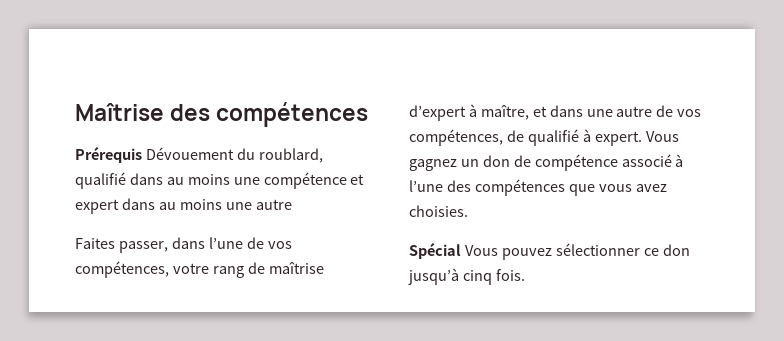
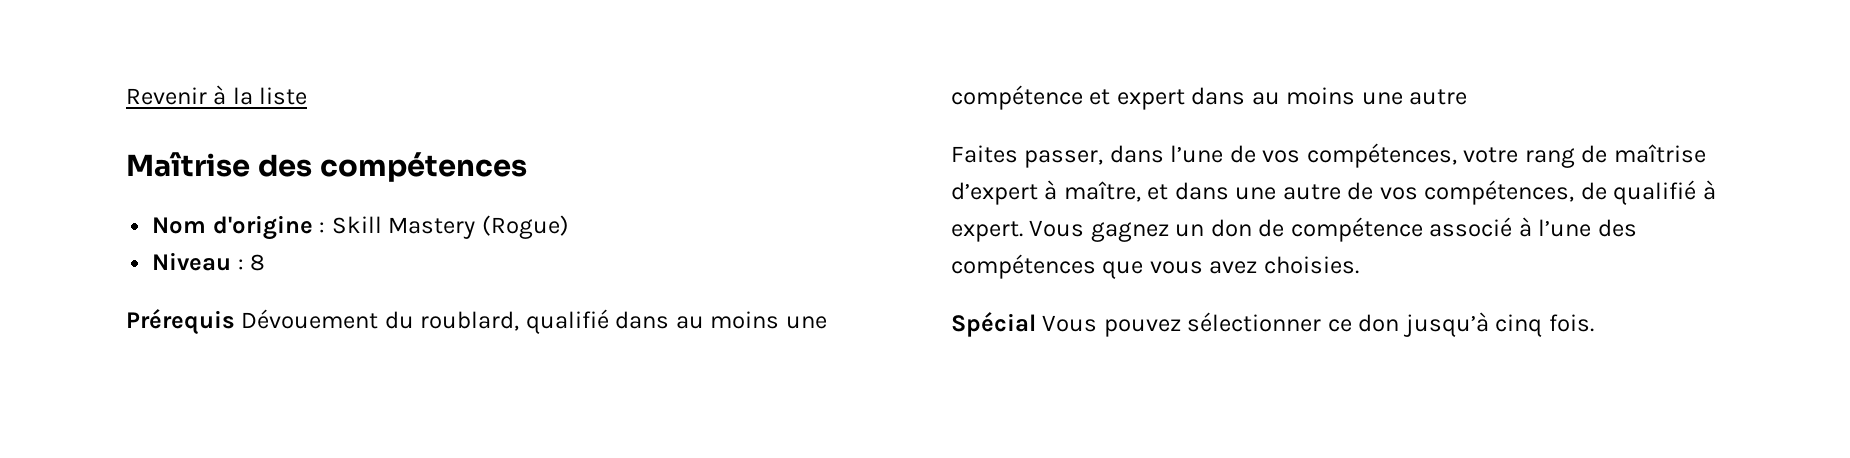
+ Revenir à la liste
+ Nom d'origine : Skill Mastery (Rogue)
+ Niveau : 8

